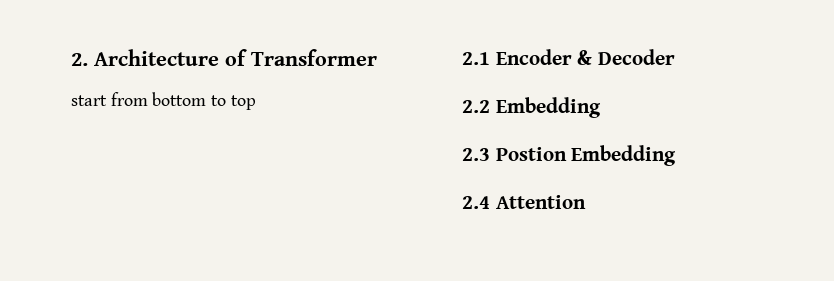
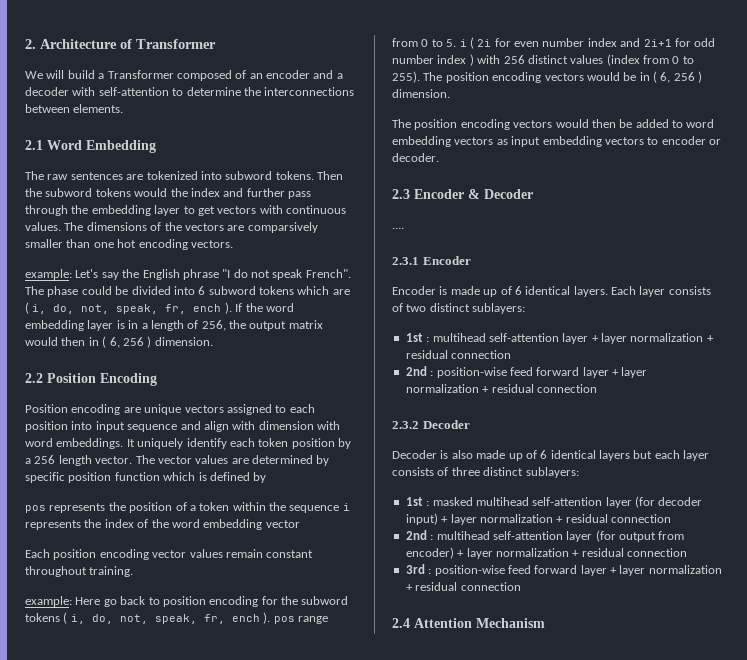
- start from bottom to top
- 2.1 Encoder & Decoder
- 2.2 Embedding
- 2.3 Postion Embedding
+ We will build a Transformer composed of an encoder and a decoder with self-attention to determine the interconnections between elements.
+ 2.1 Word Embedding
+ The raw sentences are tokenized into subword tokens. Then the subword tokens would the index and further pass through the embedding layer to get vectors with continuous values. The dimensions of the vectors are comparsively smaller than one hot encoding vectors.
+ example: Let's say the English phrase "I do not speak French". The phase could be divided into 6 subword tokens which are ( i, do, not, speak, fr, ench ). If the word embedding layer is in a length of 256, the output matrix would then in ( 6, 256 ) dimension.
+ 2.2 Position Encoding
+ Position encoding are unique vectors assigned to each position into input sequence and align with dimension with word embeddings. It uniquely identify each token position by a 256 length vector. The vector values are determined by specific position function which is defined by
+ pos represents the position of a token within the sequence i represents the index of the word embedding vector
+ Each position encoding vector values remain constant throughout training.
+ example: Here go back to position encoding for the subword tokens ( i, do, not, speak, fr, ench ). pos range from 0 to 5. i ( 2i for even number index and 2i+1 for odd number index ) with 256 distinct values (index from 0 to 255). The position encoding vectors would be in ( 6, 256 ) dimension.
+ The position encoding vectors would then be added to word embedding vectors as input embedding vectors to encoder or decoder.
+ 2.3 Encoder & Decoder
+ ....
+ 2.3.1 Encoder
+ Encoder is made up of 6 identical layers. Each layer consists of two distinct sublayers:
+ 1st : multihead self-attention layer + layer normalization + residual connection
+ 2nd : position-wise feed forward layer + layer normalization + residual connection
+ 2.3.2 Decoder
+ Decoder is also made up of 6 identical layers but each layer consists of three distinct sublayers:
+ 1st : masked multihead self-attention layer (for decoder input) + layer normalization + residual connection
+ 2nd : multihead self-attention layer (for output from encoder) + layer normalization + residual connection
+ 3rd : position-wise feed forward layer + layer normalization + residual connection
- 2.4 Attention
+ 2.4 Attention Mechanism

